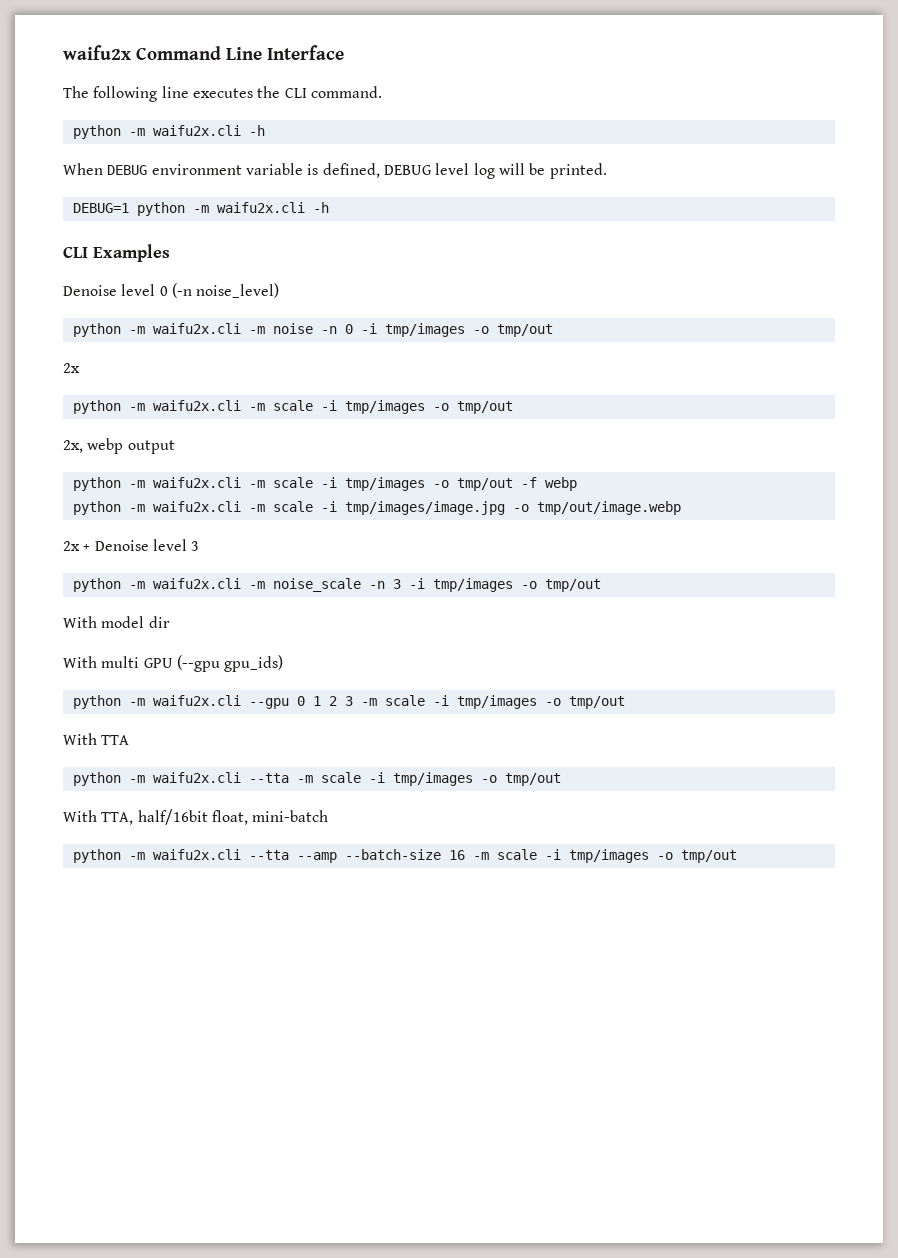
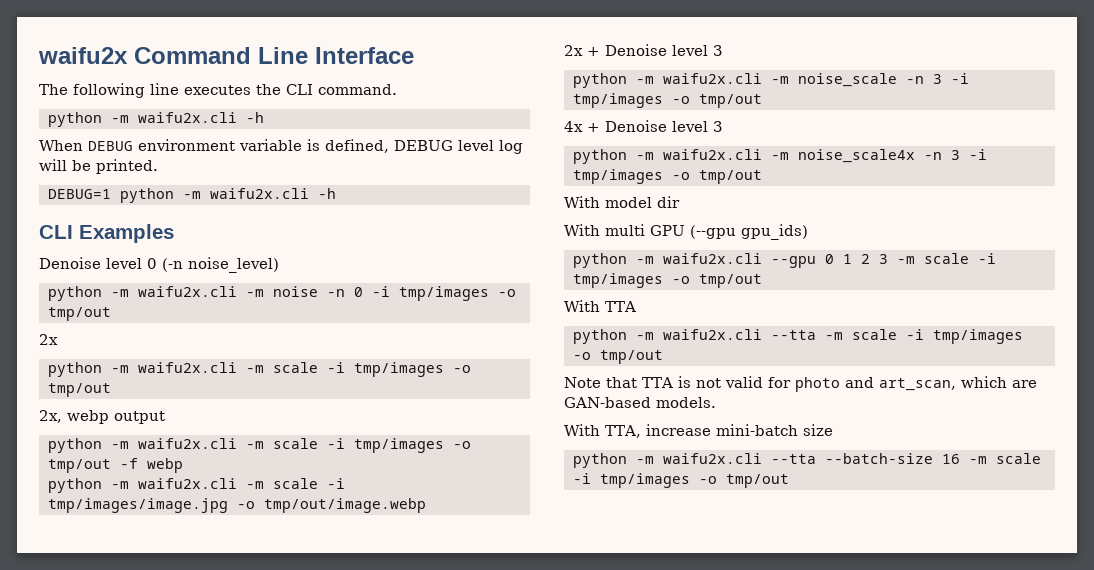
+ 4x + Denoise level 3
+ python -m waifu2x.cli -m noise_scale4x -n 3 -i tmp/images -o tmp/out
+ Note that TTA is not valid for photo and art_scan, which are GAN-based models.
- With TTA, half/16bit float, mini-batch
- python -m waifu2x.cli --tta --amp --batch-size 16 -m scale -i tmp/images -o tmp/out
+ With TTA, increase mini-batch size
+ python -m waifu2x.cli --tta --batch-size 16 -m scale -i tmp/images -o tmp/out

